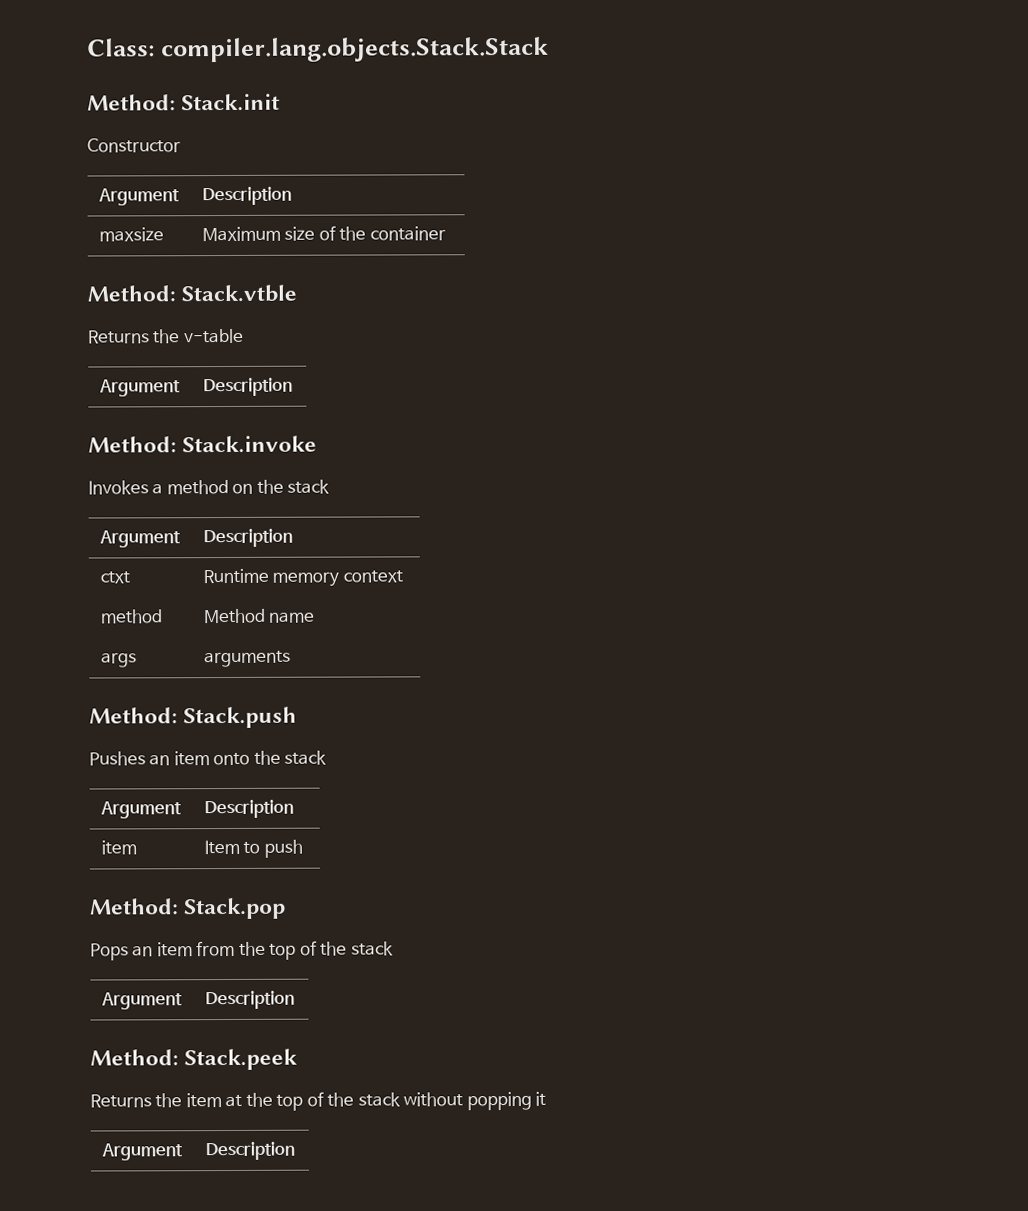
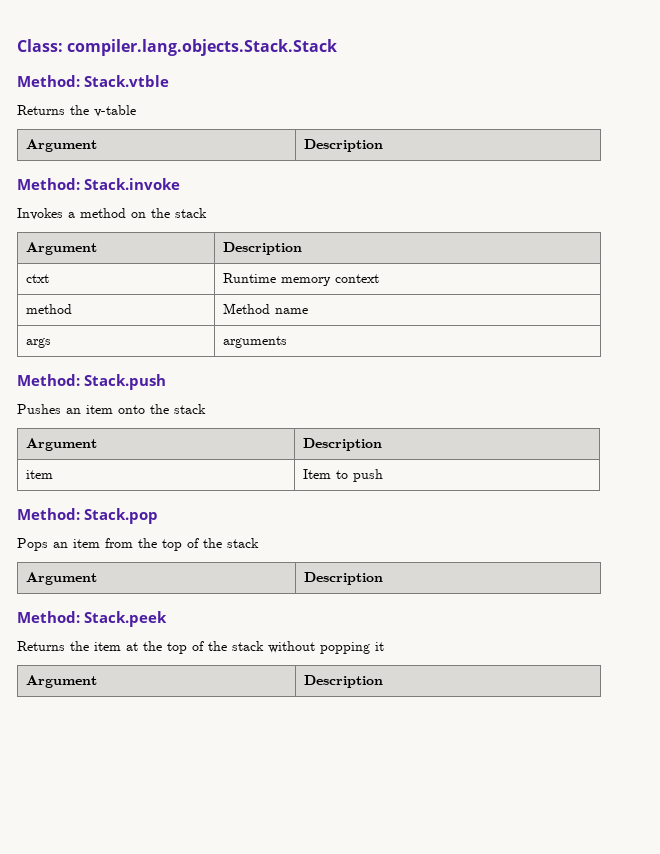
- Method: Stack.init
- Constructor
- Argument | Description
- maxsize | Maximum size of the container

